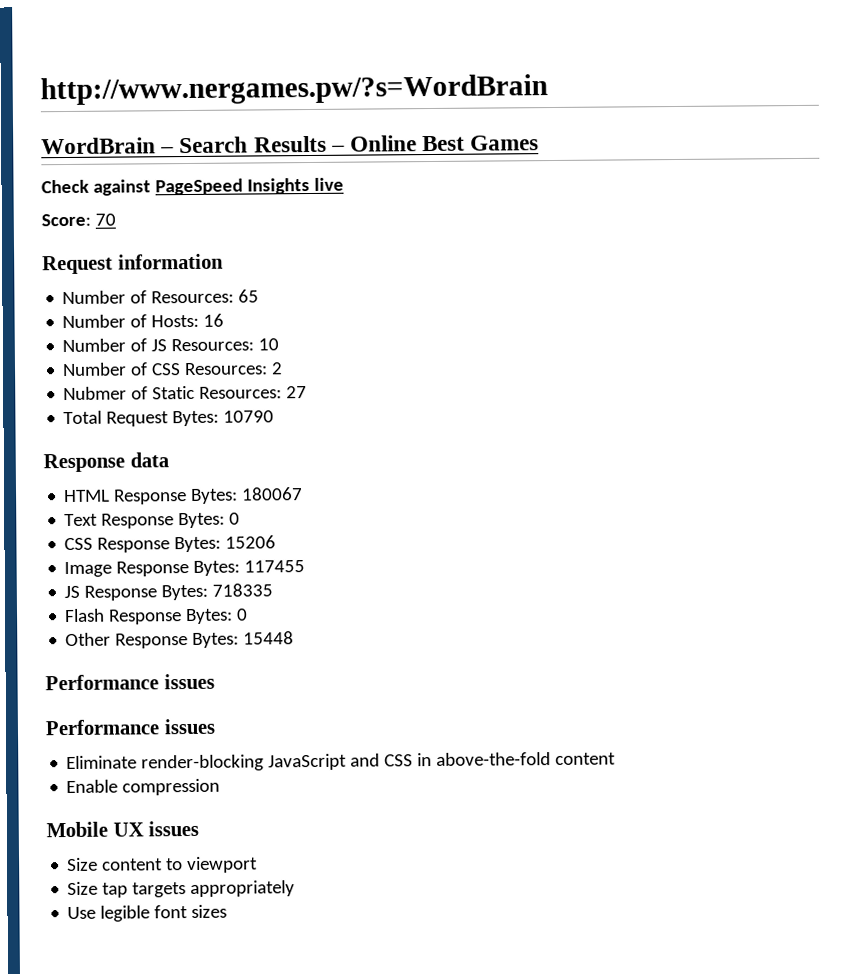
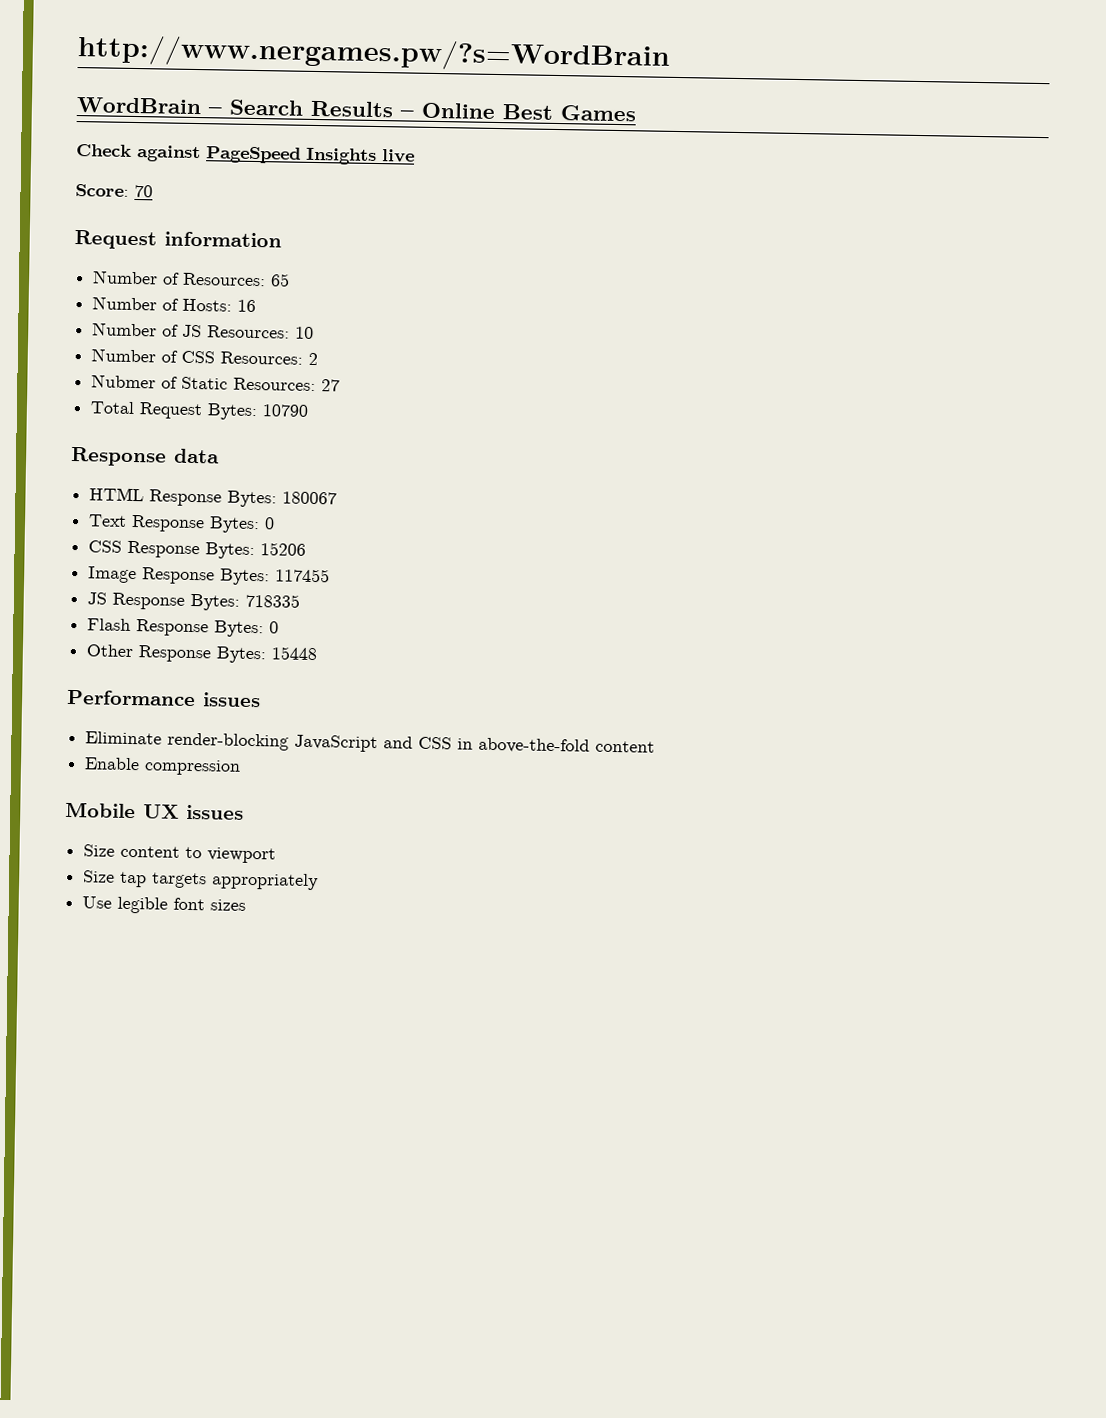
  Other Response Bytes: 15448
- Performance issues

